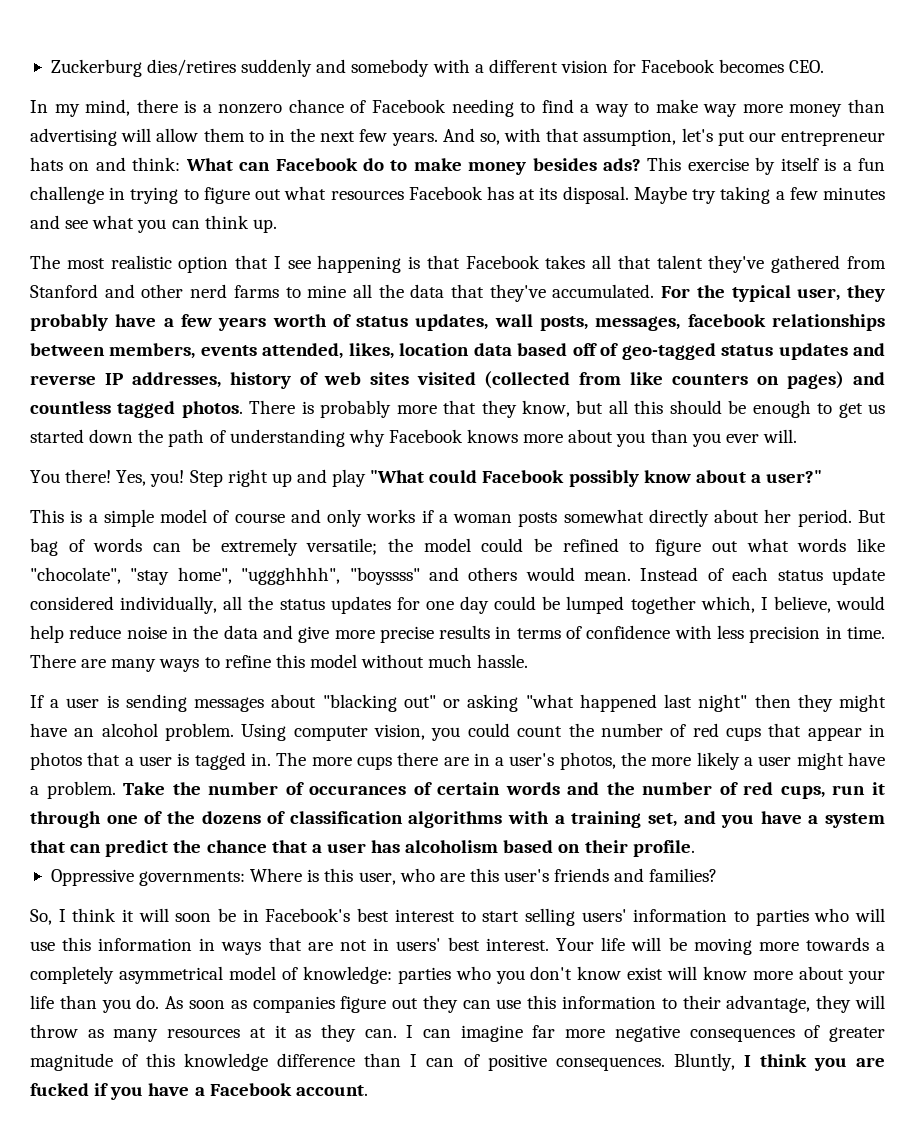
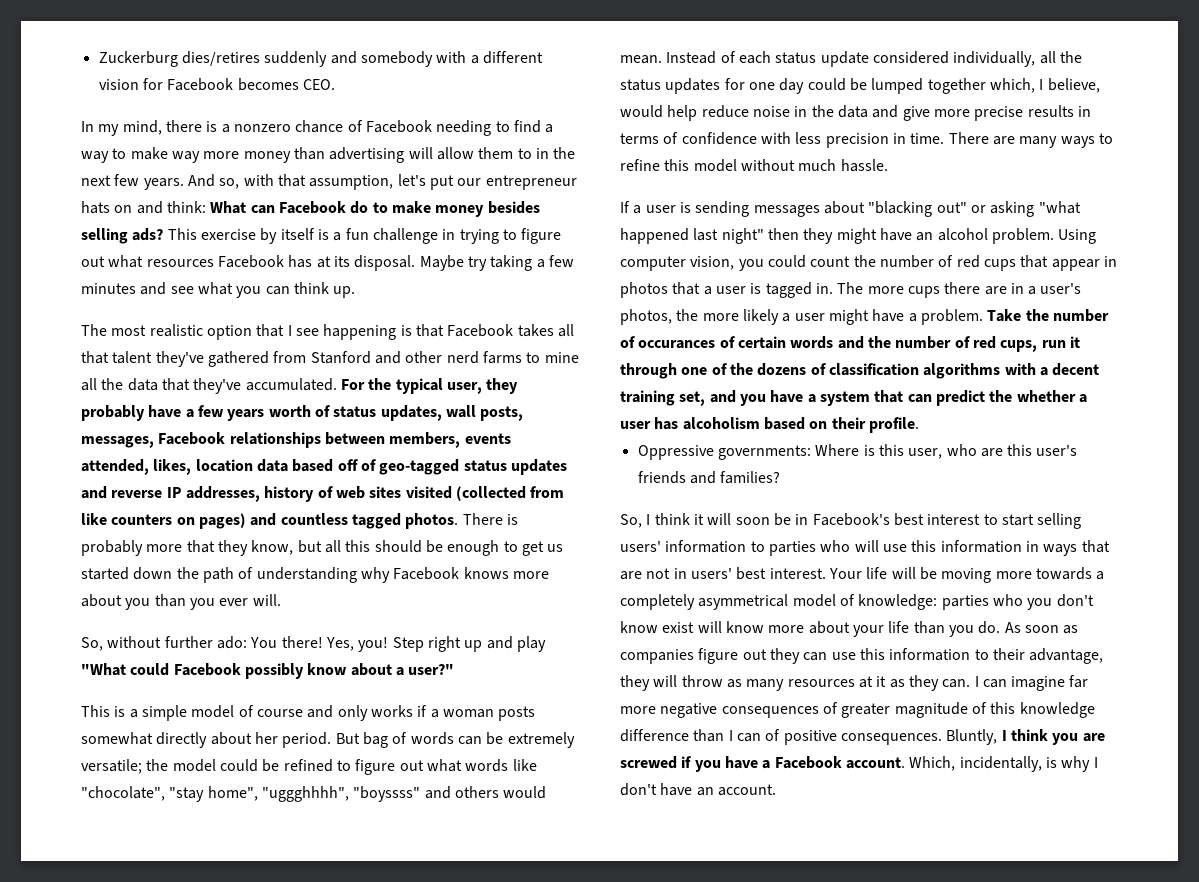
- And so, with that assumption, let's put our entrepreneur hats on and think: What can Facebook do to make money besides ads?
+ And so, with that assumption, let's put our entrepreneur hats on and think: What can Facebook do to make money besides selling ads?
- For the typical user, they probably have a few years worth of status updates, wall posts, messages, facebook relationships between members, events attended, likes, location data based off of geo-tagged status updates and reverse IP addresses, history of web sites visited (collected from like counters on pages) and countless tagged photos.
+ For the typical user, they probably have a few years worth of status updates, wall posts, messages, Facebook relationships between members, events attended, likes, location data based off of geo-tagged status updates and reverse IP addresses, history of web sites visited (collected from like counters on pages) and countless tagged photos.
- You there!
+ So, without further ado: You there!
- Take the number of occurances of certain words and the number of red cups, run it through one of the dozens of classification algorithms with a training set, and you have a system that can predict the chance that a user has alcoholism based on their profile.
+ Take the number of occurances of certain words and the number of red cups, run it through one of the dozens of classification algorithms with a decent training set, and you have a system that can predict the whether a user has alcoholism based on their profile.
- Bluntly, I think you are fucked if you have a Facebook account.
+ Bluntly, I think you are screwed if you have a Facebook account.
+ Which, incidentally, is why I don't have an account.

